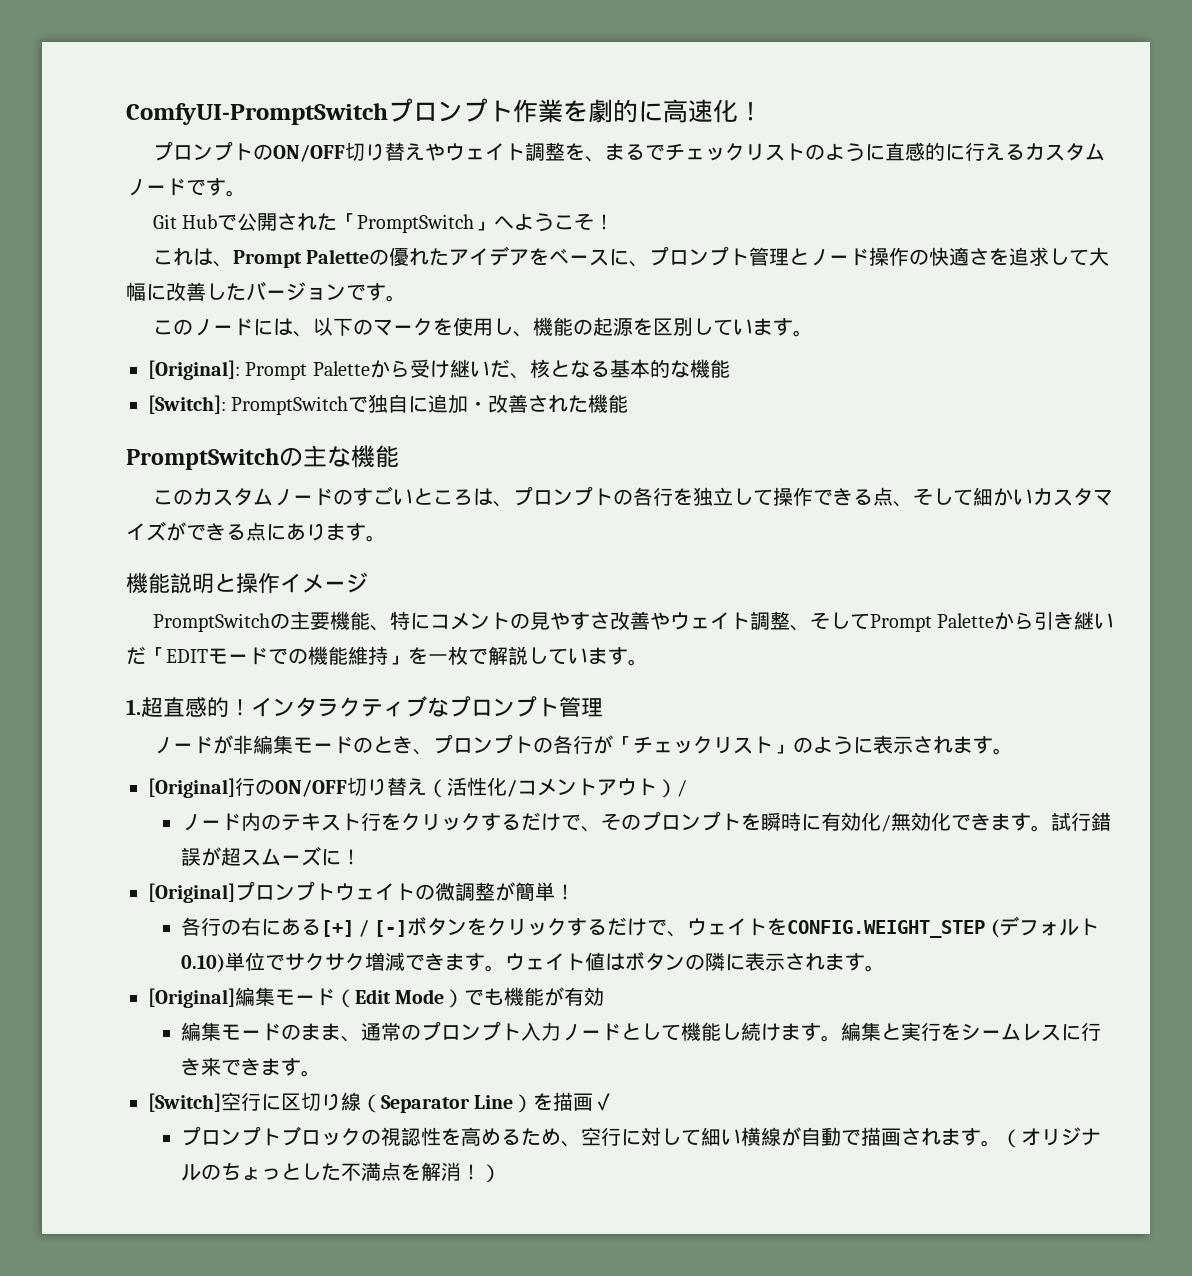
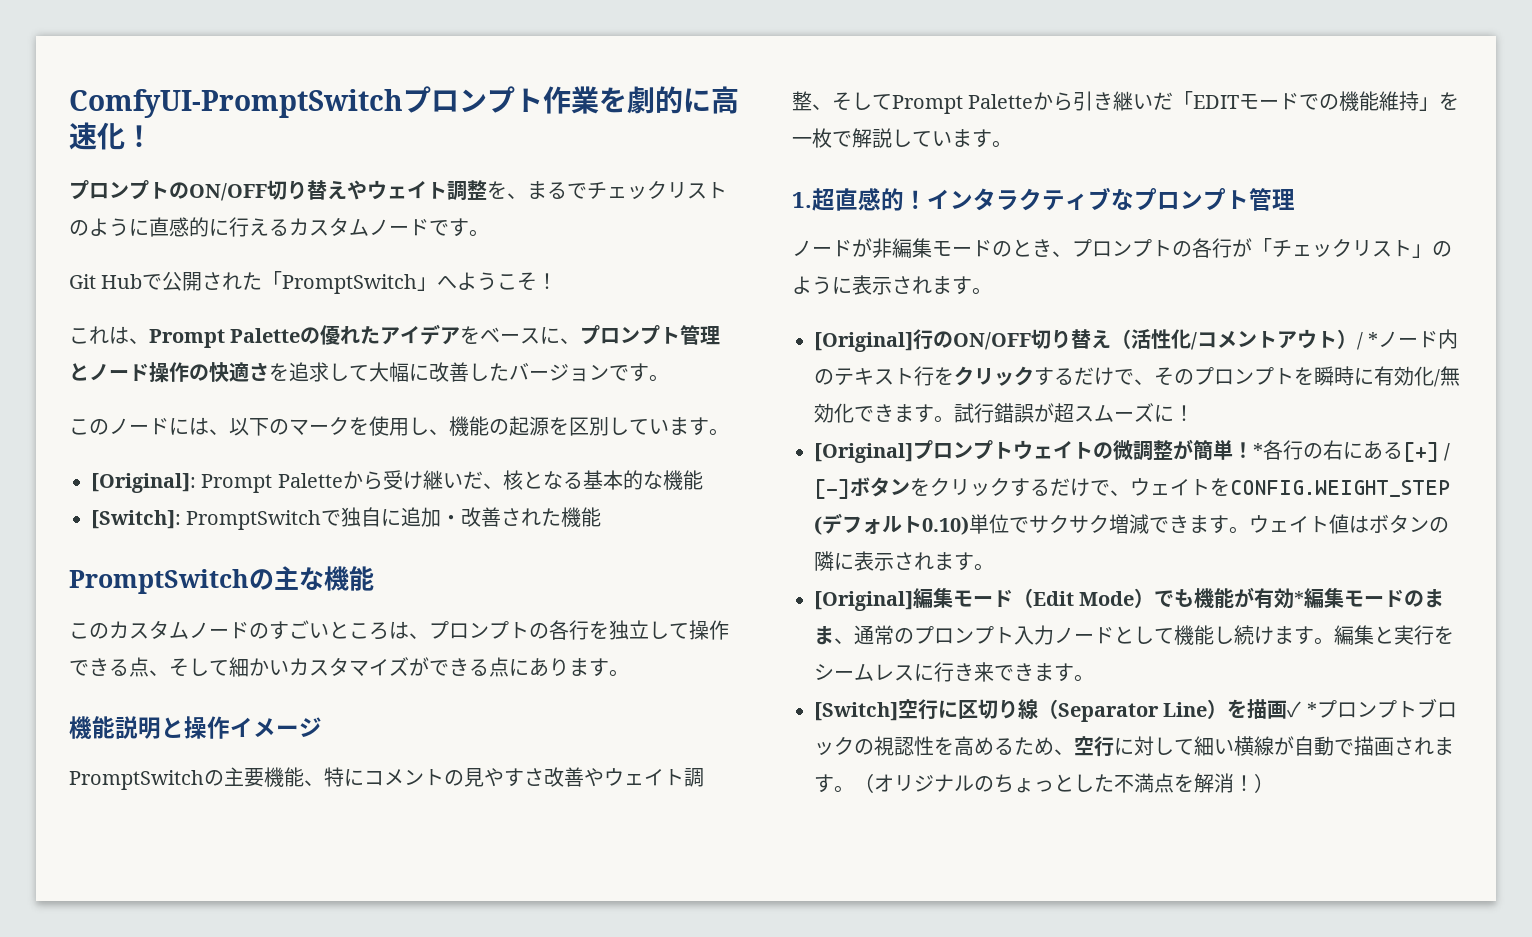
- [Original]行のON/OFF切り替え（活性化/コメントアウト）/
- ノード内のテキスト行をクリックするだけで、そのプロンプトを瞬時に有効化/無効化できます。
+ [Original]行のON/OFF切り替え（活性化/コメントアウト）/ *ノード内のテキスト行をクリックするだけで、そのプロンプトを瞬時に有効化/無効化できます。
- [Original]プロンプトウェイトの微調整が簡単！
- 各行の右にある[+] / [-]ボタンをクリックするだけで、ウェイトをCONFIG.WEIGHT_STEP (デフォルト0.10)単位でサクサク増減できます。
+ [Original]プロンプトウェイトの微調整が簡単！*各行の右にある[+] / [-]ボタンをクリックするだけで、ウェイトをCONFIG.WEIGHT_STEP (デフォルト0.10)単位でサクサク増減できます。
- [Original]編集モード（Edit Mode）でも機能が有効
- 編集モードのまま、通常のプロンプト入力ノードとして機能し続けます。
+ [Original]編集モード（Edit Mode）でも機能が有効*編集モードのまま、通常のプロンプト入力ノードとして機能し続けます。
- [Switch]空行に区切り線（Separator Line）を描画✓
- プロンプトブロックの視認性を高めるため、空行に対して細い横線が自動で描画されます。
+ [Switch]空行に区切り線（Separator Line）を描画✓ *プロンプトブロックの視認性を高めるため、空行に対して細い横線が自動で描画されます。

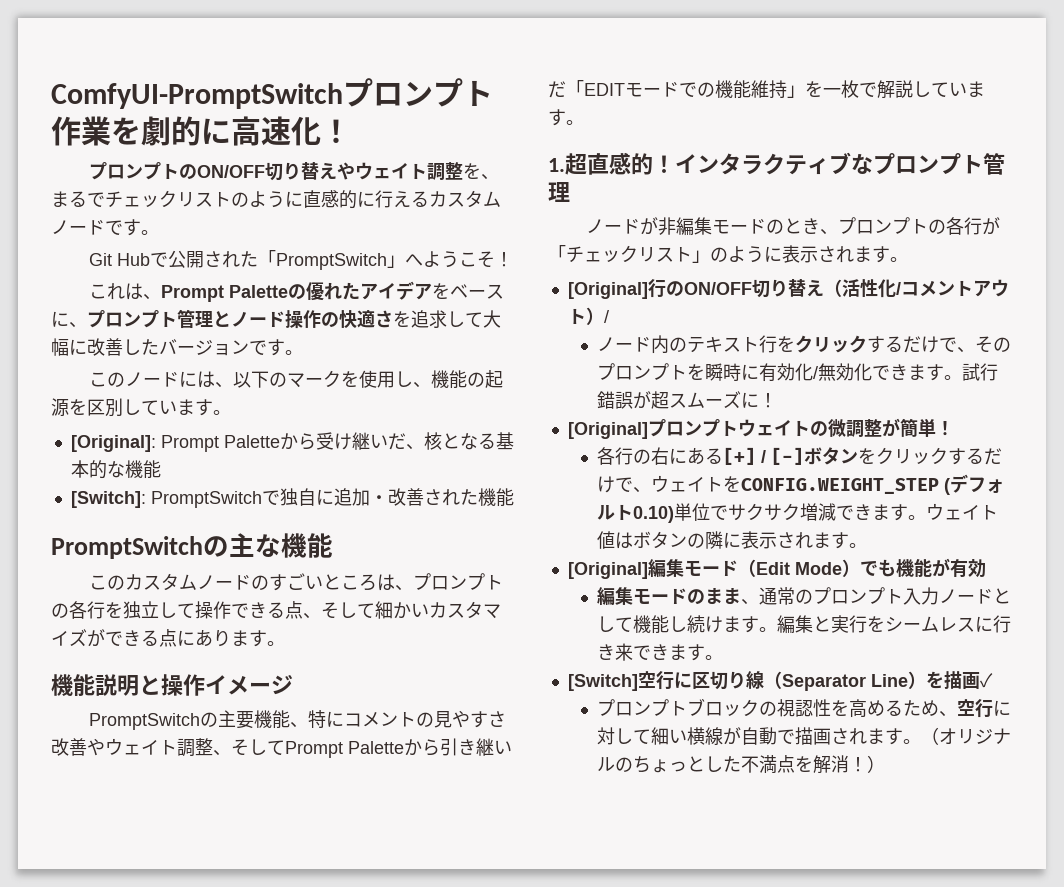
- [Original]行のON/OFF切り替え（活性化/コメントアウト）/ *ノード内のテキスト行をクリックするだけで、そのプロンプトを瞬時に有効化/無効化できます。
+ [Original]行のON/OFF切り替え（活性化/コメントアウト）/
+ ノード内のテキスト行をクリックするだけで、そのプロンプトを瞬時に有効化/無効化できます。
- [Original]プロンプトウェイトの微調整が簡単！*各行の右にある[+] / [-]ボタンをクリックするだけで、ウェイトをCONFIG.WEIGHT_STEP (デフォルト0.10)単位でサクサク増減できます。
+ [Original]プロンプトウェイトの微調整が簡単！
+ 各行の右にある[+] / [-]ボタンをクリックするだけで、ウェイトをCONFIG.WEIGHT_STEP (デフォルト0.10)単位でサクサク増減できます。
- [Original]編集モード（Edit Mode）でも機能が有効*編集モードのまま、通常のプロンプト入力ノードとして機能し続けます。
+ [Original]編集モード（Edit Mode）でも機能が有効
+ 編集モードのまま、通常のプロンプト入力ノードとして機能し続けます。
- [Switch]空行に区切り線（Separator Line）を描画✓ *プロンプトブロックの視認性を高めるため、空行に対して細い横線が自動で描画されます。
+ [Switch]空行に区切り線（Separator Line）を描画✓
+ プロンプトブロックの視認性を高めるため、空行に対して細い横線が自動で描画されます。

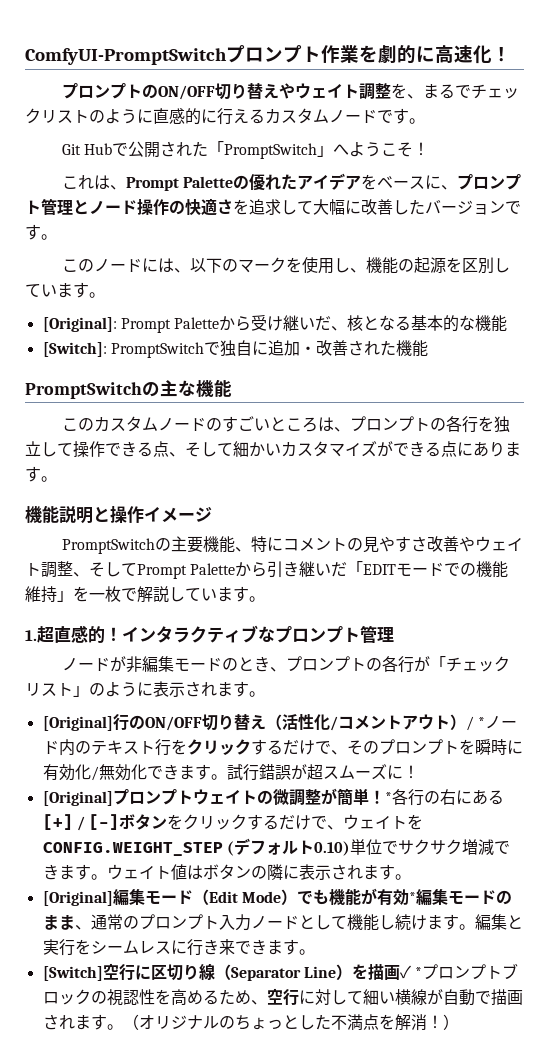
- [Original]行のON/OFF切り替え（活性化/コメントアウト）/
- ノード内のテキスト行をクリックするだけで、そのプロンプトを瞬時に有効化/無効化できます。
+ [Original]行のON/OFF切り替え（活性化/コメントアウト）/ *ノード内のテキスト行をクリックするだけで、そのプロンプトを瞬時に有効化/無効化できます。
- [Original]プロンプトウェイトの微調整が簡単！
- 各行の右にある[+] / [-]ボタンをクリックするだけで、ウェイトをCONFIG.WEIGHT_STEP (デフォルト0.10)単位でサクサク増減できます。
+ [Original]プロンプトウェイトの微調整が簡単！*各行の右にある[+] / [-]ボタンをクリックするだけで、ウェイトをCONFIG.WEIGHT_STEP (デフォルト0.10)単位でサクサク増減できます。
- [Original]編集モード（Edit Mode）でも機能が有効
- 編集モードのまま、通常のプロンプト入力ノードとして機能し続けます。
+ [Original]編集モード（Edit Mode）でも機能が有効*編集モードのまま、通常のプロンプト入力ノードとして機能し続けます。
- [Switch]空行に区切り線（Separator Line）を描画✓
- プロンプトブロックの視認性を高めるため、空行に対して細い横線が自動で描画されます。
+ [Switch]空行に区切り線（Separator Line）を描画✓ *プロンプトブロックの視認性を高めるため、空行に対して細い横線が自動で描画されます。

